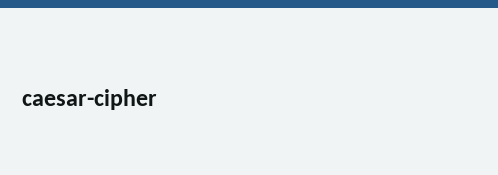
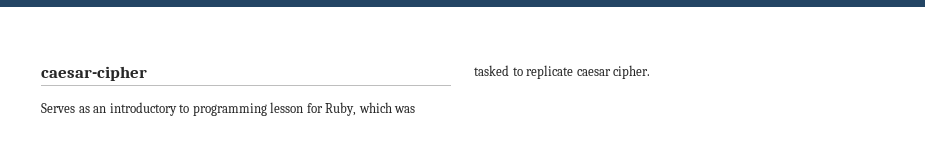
+ Serves as an introductory to programming lesson for Ruby, which was tasked to replicate caesar cipher.

